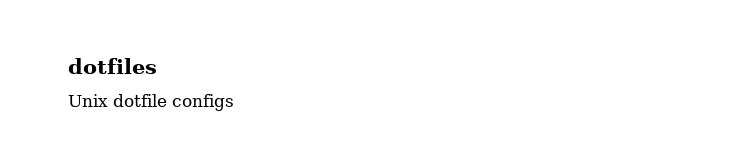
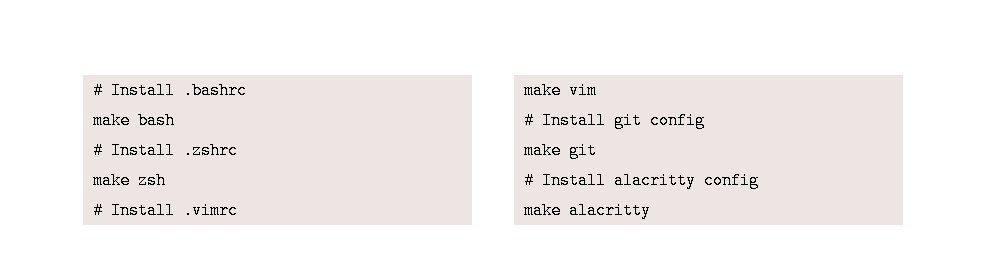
- dotfiles
- Unix dotfile configs
+ # Install .bashrc
+ make bash
+ # Install .zshrc
+ make zsh
+ # Install .vimrc
+ make vim
+ # Install git config
+ make git
+ # Install alacritty config
+ make alacritty

